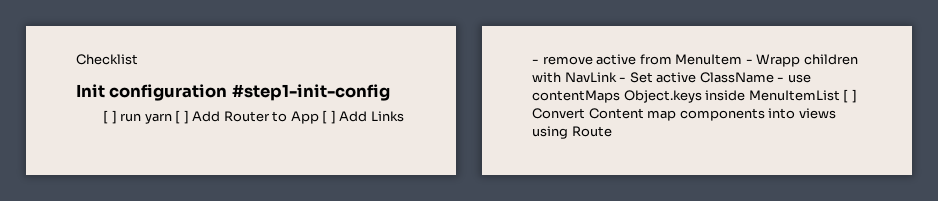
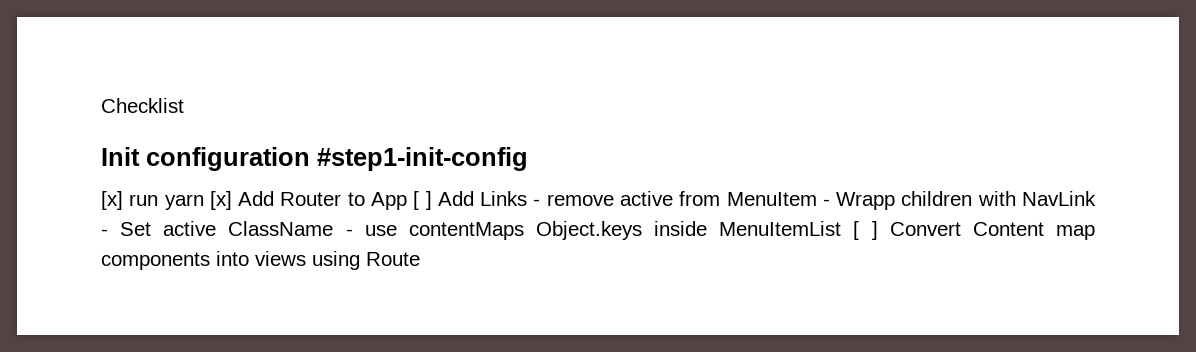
- [ ] run yarn [ ] Add Router to App [ ] Add Links - remove active from MenuItem - Wrapp children with NavLink - Set active ClassName - use contentMaps Object.keys inside MenuItemList [ ] Convert Content map components into views using Route
+ [x] run yarn [x] Add Router to App [ ] Add Links - remove active from MenuItem - Wrapp children with NavLink - Set active ClassName - use contentMaps Object.keys inside MenuItemList [ ] Convert Content map components into views using Route

